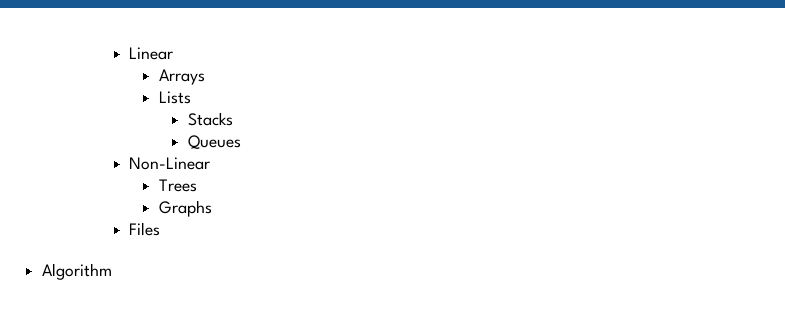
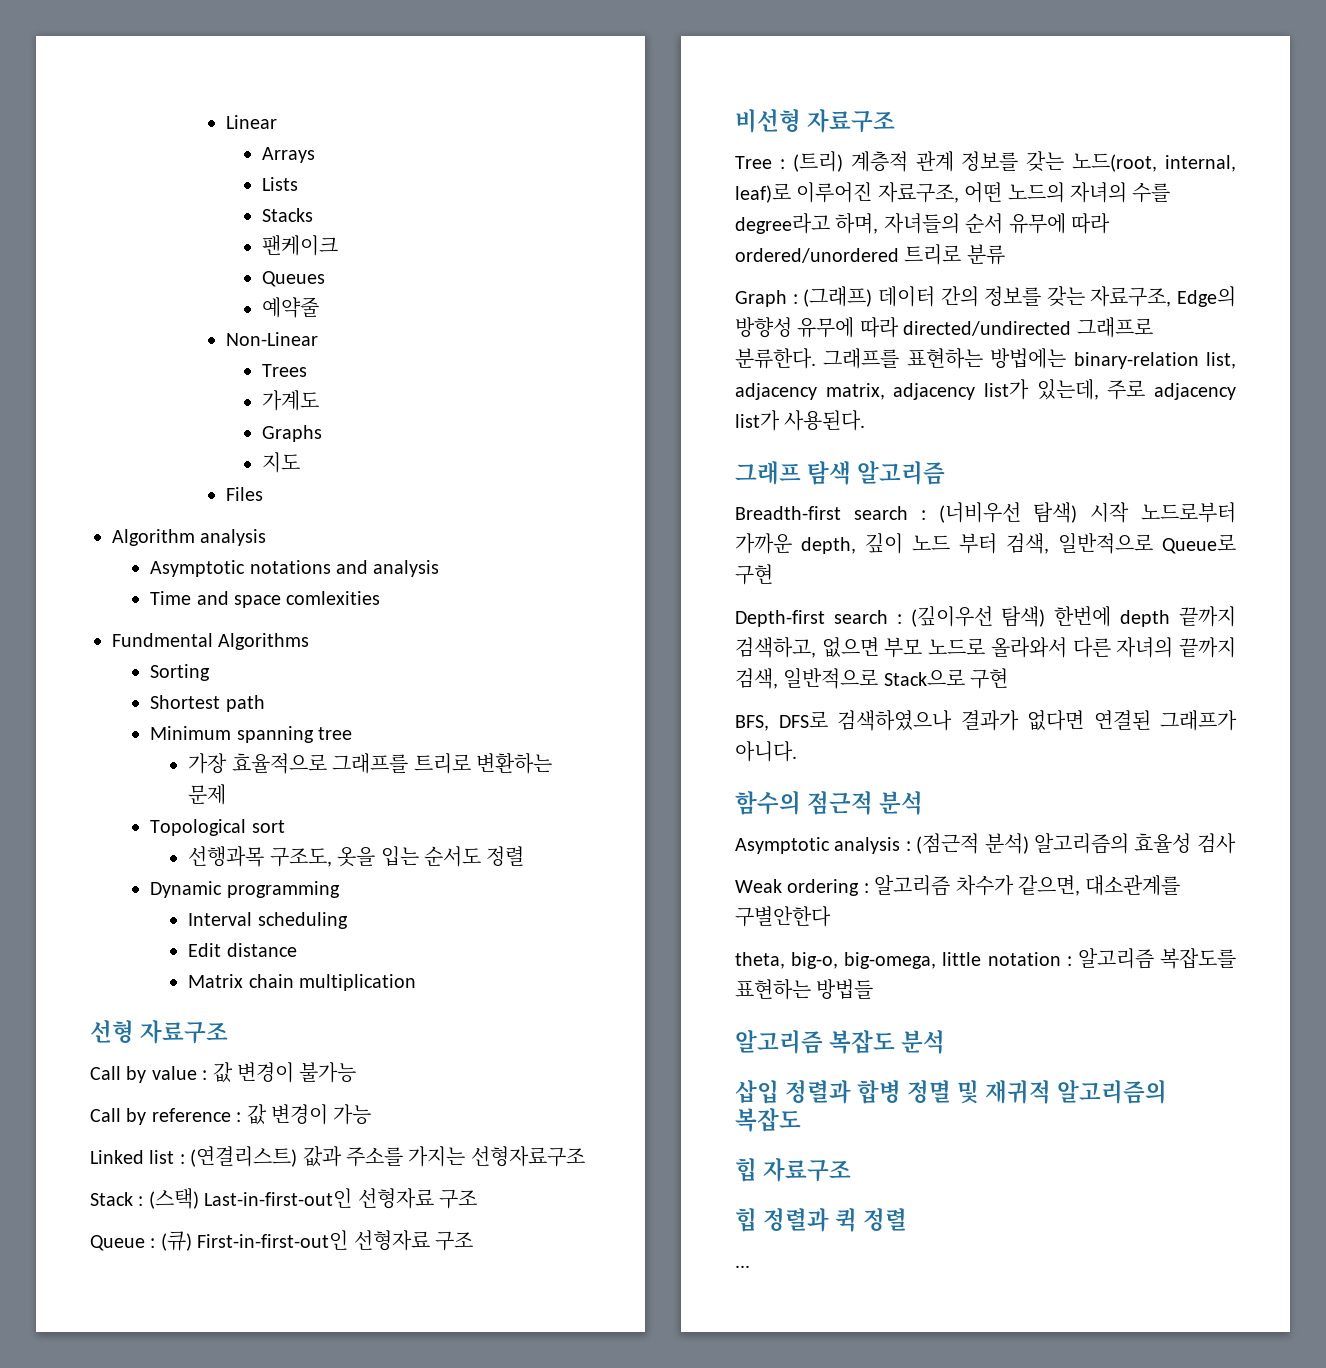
+ 팬케이크
+ 예약줄
+ 가계도
+ 지도
- Algorithm
+ Algorithm analysis
+ Asymptotic notations and analysis
+ Time and space comlexities
+ Fundmental Algorithms
+ Sorting
+ Shortest path
+ Minimum spanning tree
+ 가장 효율적으로 그래프를 트리로 변환하는 문제
+ Topological sort
+ 선행과목 구조도, 옷을 입는 순서도 정렬
+ Dynamic programming
+ Interval scheduling
+ Edit distance
+ Matrix chain multiplication
+ 선형 자료구조
+ Call by value : 값 변경이 불가능
+ Call by reference : 값 변경이 가능
+ Linked list : (연결리스트) 값과 주소를 가지는 선형자료구조
+ Stack : (스택) Last-in-first-out인 선형자료 구조
+ Queue : (큐) First-in-first-out인 선형자료 구조
+ 비선형 자료구조
+ Tree : (트리) 계층적 관계 정보를 갖는 노드(root, internal, leaf)로 이루어진 자료구조, 어떤 노드의 자녀의 수를 degree라고 하며, 자녀들의 순서 유무에 따라 ordered/unordered 트리로 분류
+ Graph : (그래프) 데이터 간의 정보를 갖는 자료구조, Edge의 방향성 유무에 따라 directed/undirected 그래프로 분류한다. 그래프를 표현하는 방법에는 binary-relation list, adjacency matrix, adjacency list가 있는데, 주로 adjacency list가 사용된다.
+ 그래프 탐색 알고리즘
+ Breadth-first search : (너비우선 탐색) 시작 노드로부터 가까운 depth, 깊이 노드 부터 검색, 일반적으로 Queue로 구현
+ Depth-first search : (깊이우선 탐색) 한번에 depth 끝까지 검색하고, 없으면 부모 노드로 올라와서 다른 자녀의 끝까지 검색, 일반적으로 Stack으로 구현
+ BFS, DFS로 검색하였으나 결과가 없다면 연결된 그래프가 아니다.
+ 함수의 점근적 분석
+ Asymptotic analysis : (점근적 분석) 알고리즘의 효율성 검사
+ Weak ordering : 알고리즘 차수가 같으면, 대소관계를 구별안한다
+ theta, big-o, big-omega, little notation : 알고리즘 복잡도를 표현하는 방법들
+ 알고리즘 복잡도 분석
+ 삽입 정렬과 합병 정멸 및 재귀적 알고리즘의 복잡도
+ 힙 자료구조
+ 힙 정렬과 퀵 정렬
+ ...

